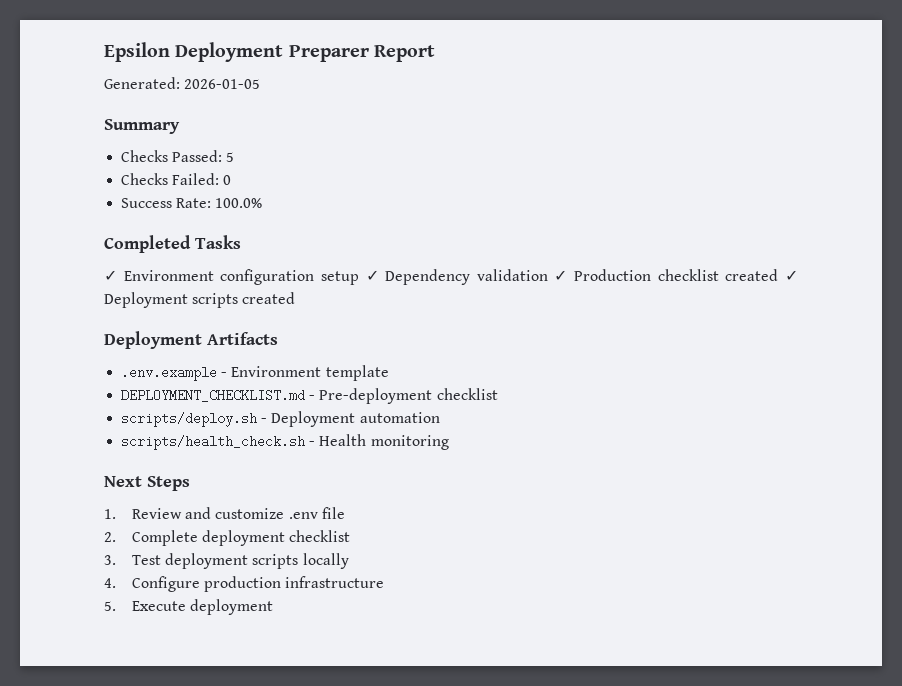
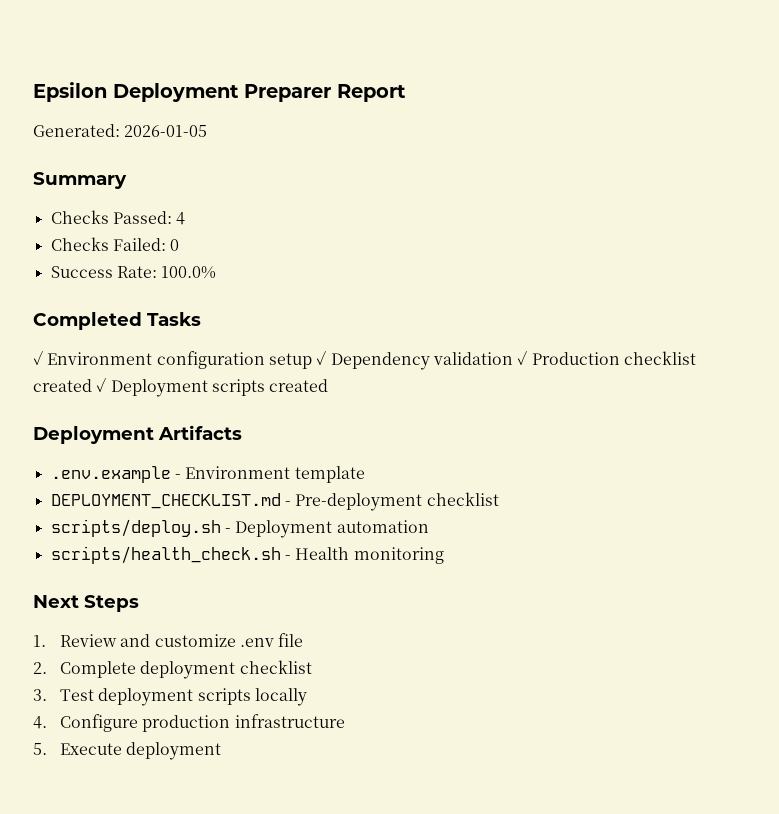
- Checks Passed: 5
+ Checks Passed: 4

